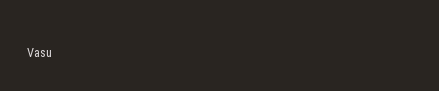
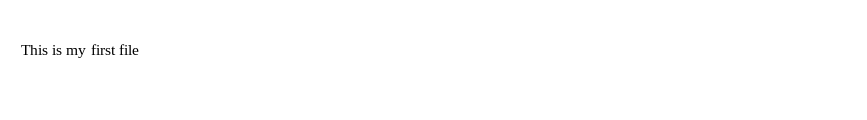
- Vasu
+ This is my first file

